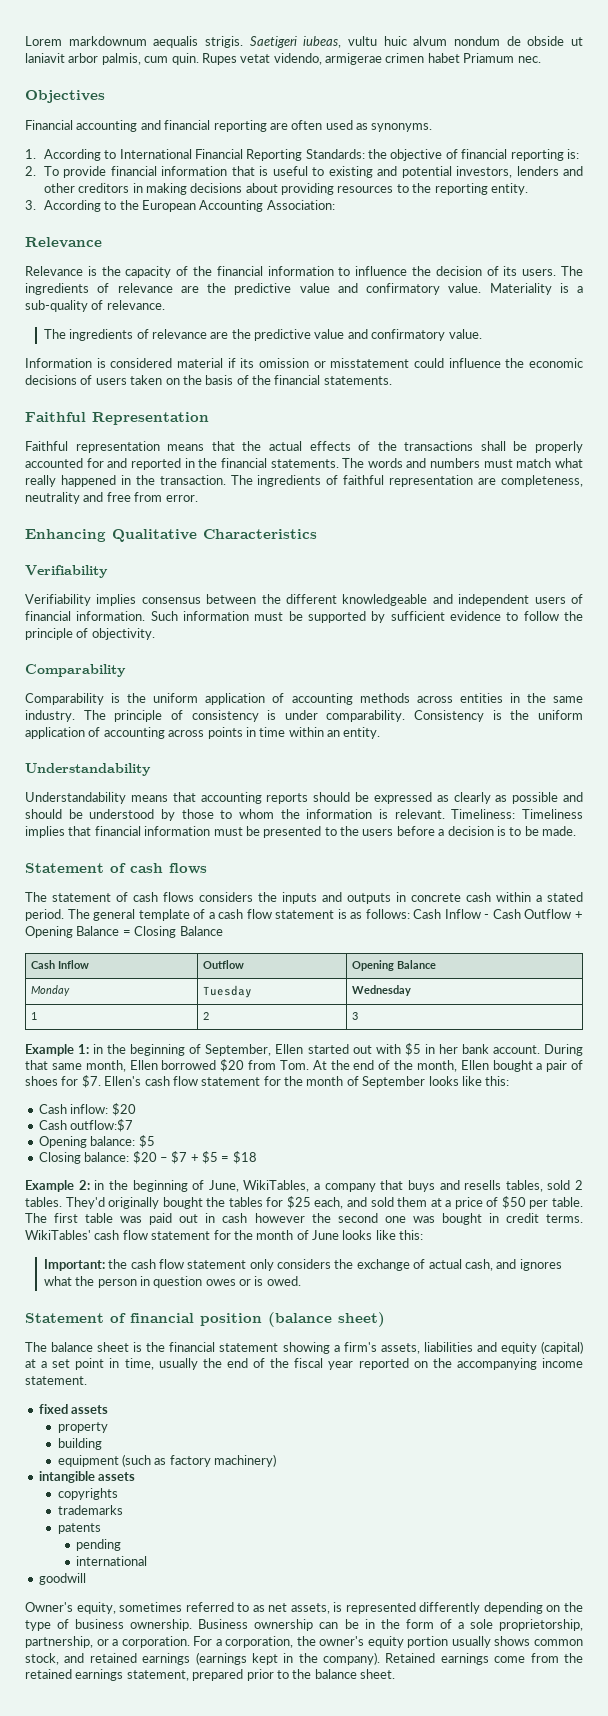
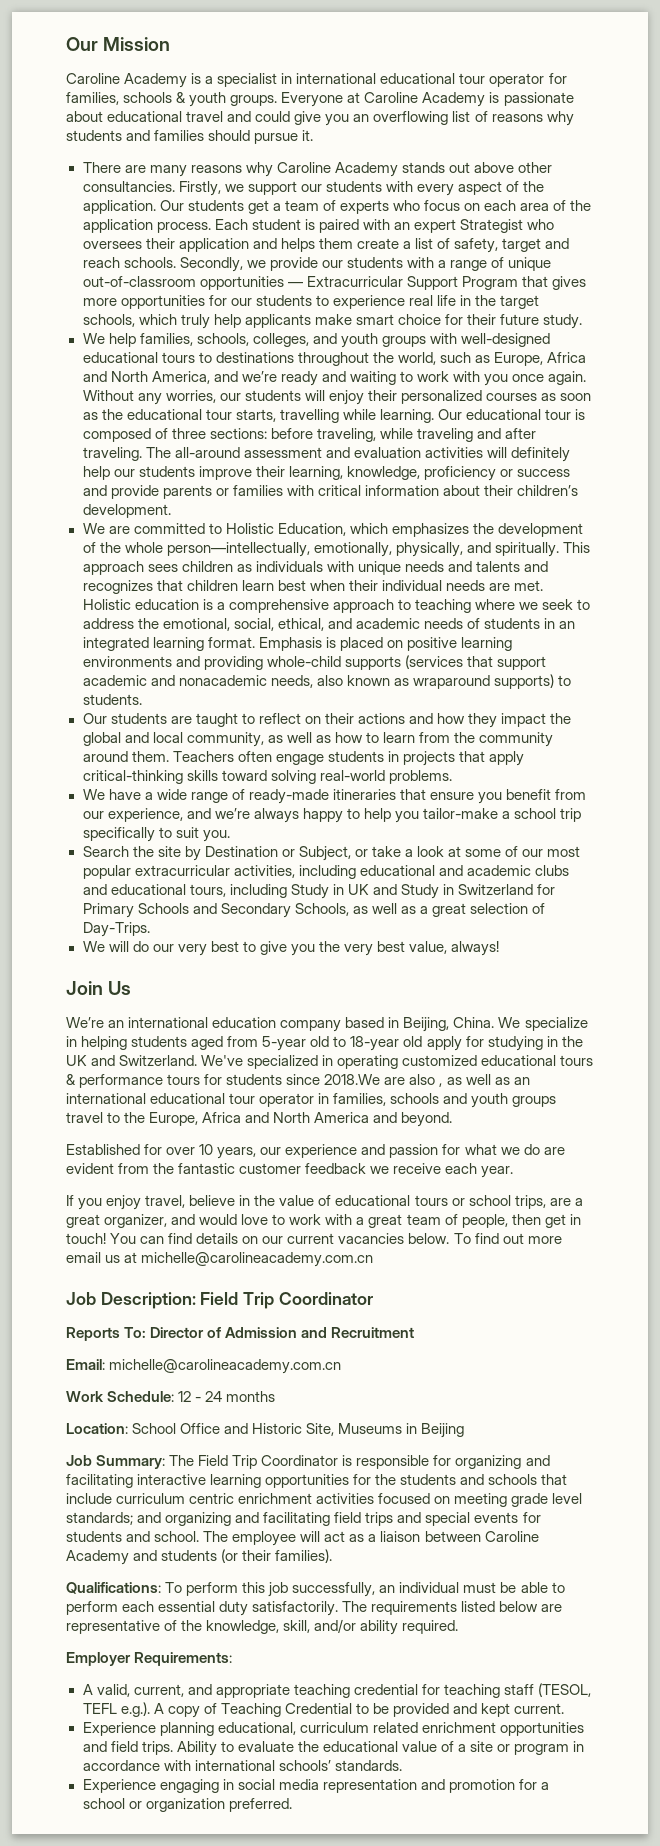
- Lorem markdownum aequalis strigis. Saetigeri iubeas, vultu huic alvum nondum de obside ut laniavit arbor palmis, cum quin. Rupes vetat videndo, armigerae crimen habet Priamum nec.
- Objectives
- Financial accounting and financial reporting are often used as synonyms.
- 1. According to International Financial Reporting Standards: the objective of financial reporting is:
- 2. To provide financial information that is useful to existing and potential investors, lenders and other creditors in making decisions about providing resources to the reporting entity.
- 3. According to the European Accounting Association:
- Relevance
- Relevance is the capacity of the financial information to influence the decision of its users. The ingredients of relevance are the predictive value and confirmatory value. Materiality is a sub-quality of relevance.
- The ingredients of relevance are the predictive value and confirmatory value.
- Information is considered material if its omission or misstatement could influence the economic decisions of users taken on the basis of the financial statements.
- Faithful Representation
- Faithful representation means that the actual effects of the transactions shall be properly accounted for and reported in the financial statements. The words and numbers must match what really happened in the transaction. The ingredients of faithful representation are completeness, neutrality and free from error.
- Enhancing Qualitative Characteristics
- Verifiability
- Verifiability implies consensus between the different knowledgeable and independent users of financial information. Such information must be supported by sufficient evidence to follow the principle of objectivity.
- Comparability
- Comparability is the uniform application of accounting methods across entities in the same industry. The principle of consistency is under comparability. Consistency is the uniform application of accounting across points in time within an entity.
- Understandability
- Understandability means that accounting reports should be expressed as clearly as possible and should be understood by those to whom the information is relevant. Timeliness: Timeliness implies that financial information must be presented to the users before a decision is to be made.
- Statement of cash flows
- The statement of cash flows considers the inputs and outputs in concrete cash within a stated period. The general template of a cash flow statement is as follows: Cash Inflow - Cash Outflow + Opening Balance = Closing Balance
- Cash Inflow | Outflow | Opening Balance
- Monday | Tuesday | Wednesday
- 1 | 2 | 3
- Example 1: in the beginning of September, Ellen started out with $5 in her bank account. During that same month, Ellen borrowed $20 from Tom. At the end of the month, Ellen bought a pair of shoes for $7. Ellen's cash flow statement for the month of September looks like this:
- Cash inflow: $20
- Cash outflow:$7
- Opening balance: $5
- Closing balance: $20 – $7 + $5 = $18
- Example 2: in the beginning of June, WikiTables, a company that buys and resells tables, sold 2 tables. They'd originally bought the tables for $25 each, and sold them at a price of $50 per table. The first table was paid out in cash however the second one was bought in credit terms. WikiTables' cash flow statement for the month of June looks like this:
- Important: the cash flow statement only considers the exchange of actual cash, and ignores what the person in question owes or is owed.
- Statement of financial position (balance sheet)
- The balance sheet is the financial statement showing a firm's assets, liabilities and equity (capital) at a set point in time, usually the end of the fiscal year reported on the accompanying income statement.
- fixed assets
- property
- building
- equipment (such as factory machinery)
- intangible assets
- copyrights
- trademarks
- patents
- pending
- international
- goodwill
- Owner's equity, sometimes referred to as net assets, is represented differently depending on the type of business ownership. Business ownership can be in the form of a sole proprietorship, partnership, or a corporation. For a corporation, the owner's equity portion usually shows common stock, and retained earnings (earnings kept in the company). Retained earnings come from the retained earnings statement, prepared prior to the balance sheet.
+ Our Mission
+ Caroline Academy is a specialist in international educational tour operator for families, schools & youth groups. Everyone at Caroline Academy is passionate about educational travel and could give you an overflowing list of reasons why students and families should pursue it.
+ There are many reasons why Caroline Academy stands out above other consultancies. Firstly, we support our students with every aspect of the application. Our students get a team of experts who focus on each area of the application process. Each student is paired with an expert Strategist who oversees their application and helps them create a list of safety, target and reach schools. Secondly, we provide our students with a range of unique out-of-classroom opportunities — Extracurricular Support Program that gives more opportunities for our students to experience real life in the target schools, which truly help applicants make smart choice for their future study.
+ We help families, schools, colleges, and youth groups with well-designed educational tours to destinations throughout the world, such as Europe, Africa and North America, and we’re ready and waiting to work with you once again. Without any worries, our students will enjoy their personalized courses as soon as the educational tour starts, travelling while learning. Our educational tour is composed of three sections: before traveling, while traveling and after traveling. The all-around assessment and evaluation activities will definitely help our students improve their learning, knowledge, proficiency or success and provide parents or families with critical information about their children’s development.
+ We are committed to Holistic Education, which emphasizes the development of the whole person—intellectually, emotionally, physically, and spiritually. This approach sees children as individuals with unique needs and talents and recognizes that children learn best when their individual needs are met. Holistic education is a comprehensive approach to teaching where we seek to address the emotional, social, ethical, and academic needs of students in an integrated learning format. Emphasis is placed on positive learning environments and providing whole-child supports (services that support academic and nonacademic needs, also known as wraparound supports) to students.
+ Our students are taught to reflect on their actions and how they impact the global and local community, as well as how to learn from the community around them. Teachers often engage students in projects that apply critical-thinking skills toward solving real-world problems.
+ We have a wide range of ready-made itineraries that ensure you benefit from our experience, and we’re always happy to help you tailor-make a school trip specifically to suit you.
+ Search the site by Destination or Subject, or take a look at some of our most popular extracurricular activities, including educational and academic clubs and educational tours, including Study in UK and Study in Switzerland for Primary Schools and Secondary Schools, as well as a great selection of Day-Trips.
+ We will do our very best to give you the very best value, always!
+ Join Us
+ We’re an international education company based in Beijing, China. We specialize in helping students aged from 5-year old to 18-year old apply for studying in the UK and Switzerland. We've specialized in operating customized educational tours & performance tours for students since 2018.We are also , as well as an international educational tour operator in families, schools and youth groups travel to the Europe, Africa and North America and beyond.
+ Established for over 10 years, our experience and passion for what we do are evident from the fantastic customer feedback we receive each year.
+ If you enjoy travel, believe in the value of educational tours or school trips, are a great organizer, and would love to work with a great team of people, then get in touch! You can find details on our current vacancies below. To find out more email us at michelle@carolineacademy.com.cn
+ Job Description: Field Trip Coordinator
+ Reports To: Director of Admission and Recruitment
+ Email: michelle@carolineacademy.com.cn
+ Work Schedule: 12 - 24 months
+ Location: School Office and Historic Site, Museums in Beijing
+ Job Summary: The Field Trip Coordinator is responsible for organizing and facilitating interactive learning opportunities for the students and schools that include curriculum centric enrichment activities focused on meeting grade level standards; and organizing and facilitating field trips and special events for students and school. The employee will act as a liaison between Caroline Academy and students (or their families).
+ Qualifications: To perform this job successfully, an individual must be able to perform each essential duty satisfactorily. The requirements listed below are representative of the knowledge, skill, and/or ability required.
+ Employer Requirements:
+ A valid, current, and appropriate teaching credential for teaching staff (TESOL, TEFL e.g.). A copy of Teaching Credential to be provided and kept current.
+ Experience planning educational, curriculum related enrichment opportunities and field trips. Ability to evaluate the educational value of a site or program in accordance with international schools’ standards.
+ Experience engaging in social media representation and promotion for a school or organization preferred.

